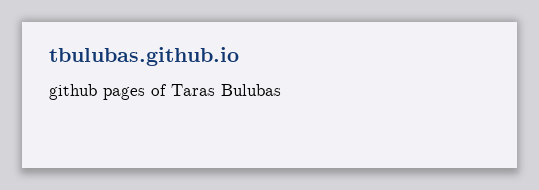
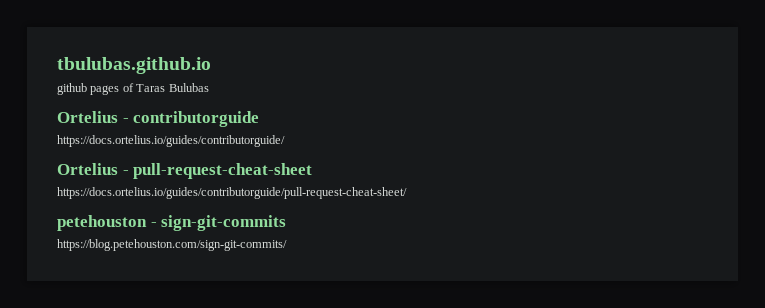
+ Ortelius - contributorguide
+ https://docs.ortelius.io/guides/contributorguide/
+ Ortelius - pull-request-cheat-sheet
+ https://docs.ortelius.io/guides/contributorguide/pull-request-cheat-sheet/
+ petehouston - sign-git-commits
+ https://blog.petehouston.com/sign-git-commits/

